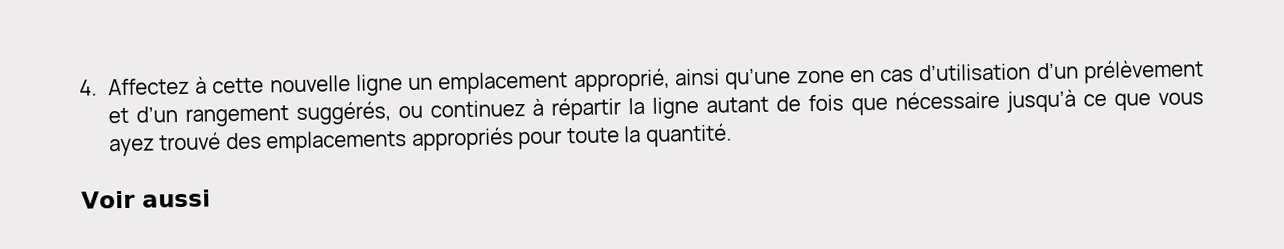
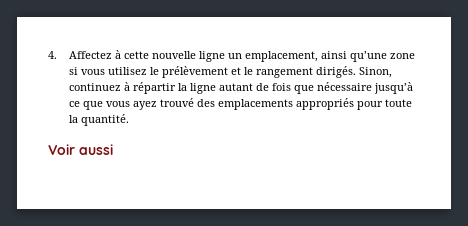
- 4. Affectez à cette nouvelle ligne un emplacement approprié, ainsi qu’une zone en cas d’utilisation d’un prélèvement et d’un rangement suggérés, ou continuez à répartir la ligne autant de fois que nécessaire jusqu’à ce que vous ayez trouvé des emplacements appropriés pour toute la quantité.
+ 4. Affectez à cette nouvelle ligne un emplacement, ainsi qu’une zone si vous utilisez le prélèvement et le rangement dirigés. Sinon, continuez à répartir la ligne autant de fois que nécessaire jusqu’à ce que vous ayez trouvé des emplacements appropriés pour toute la quantité.

